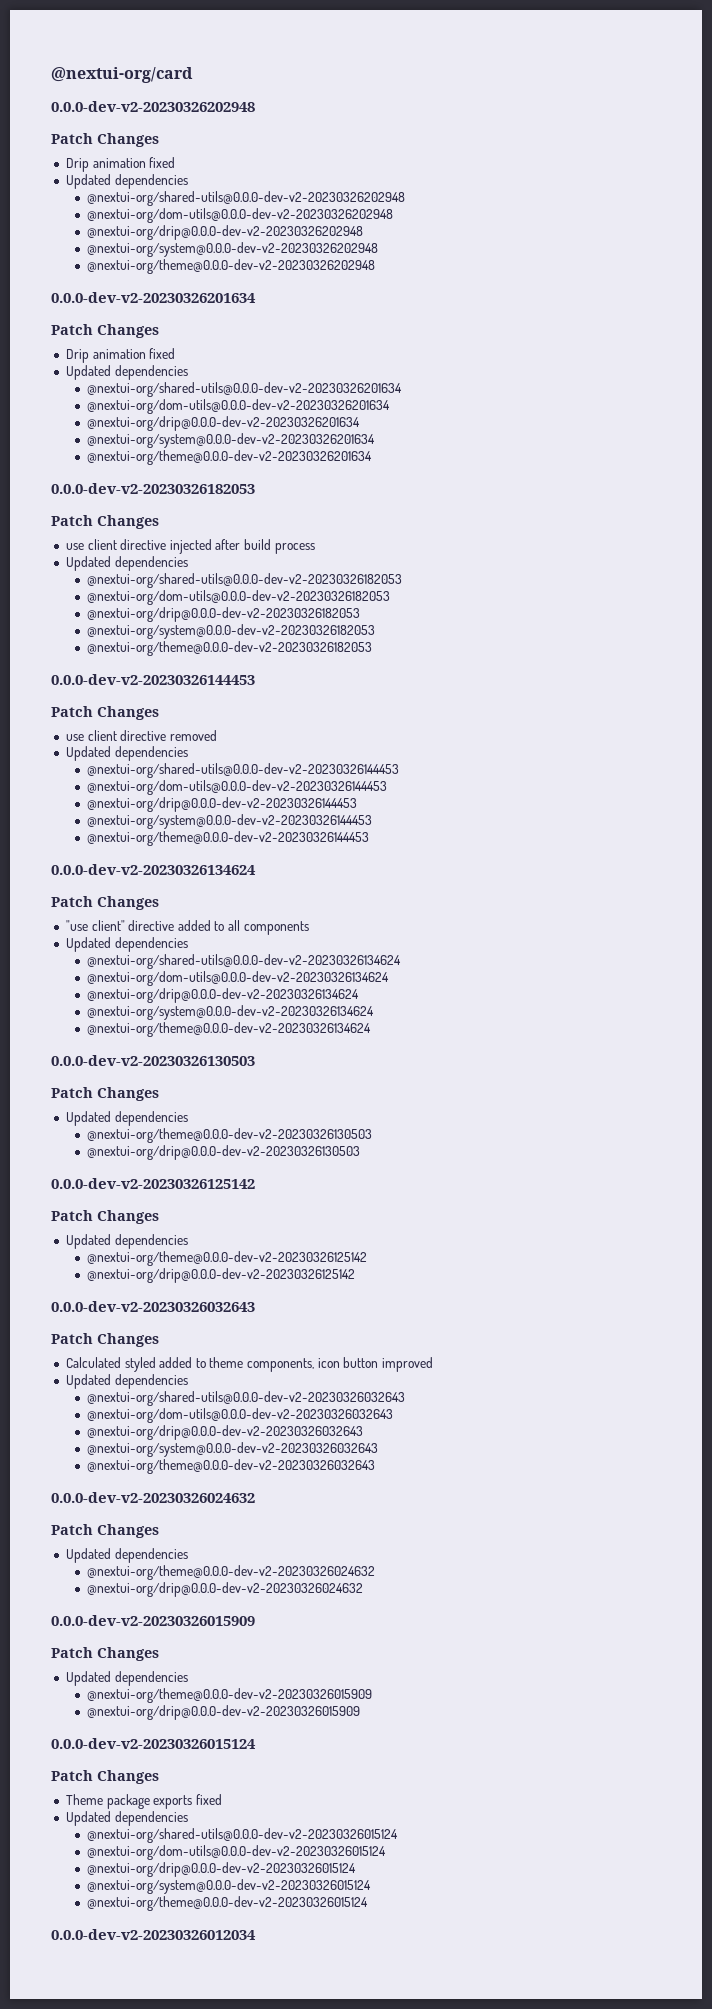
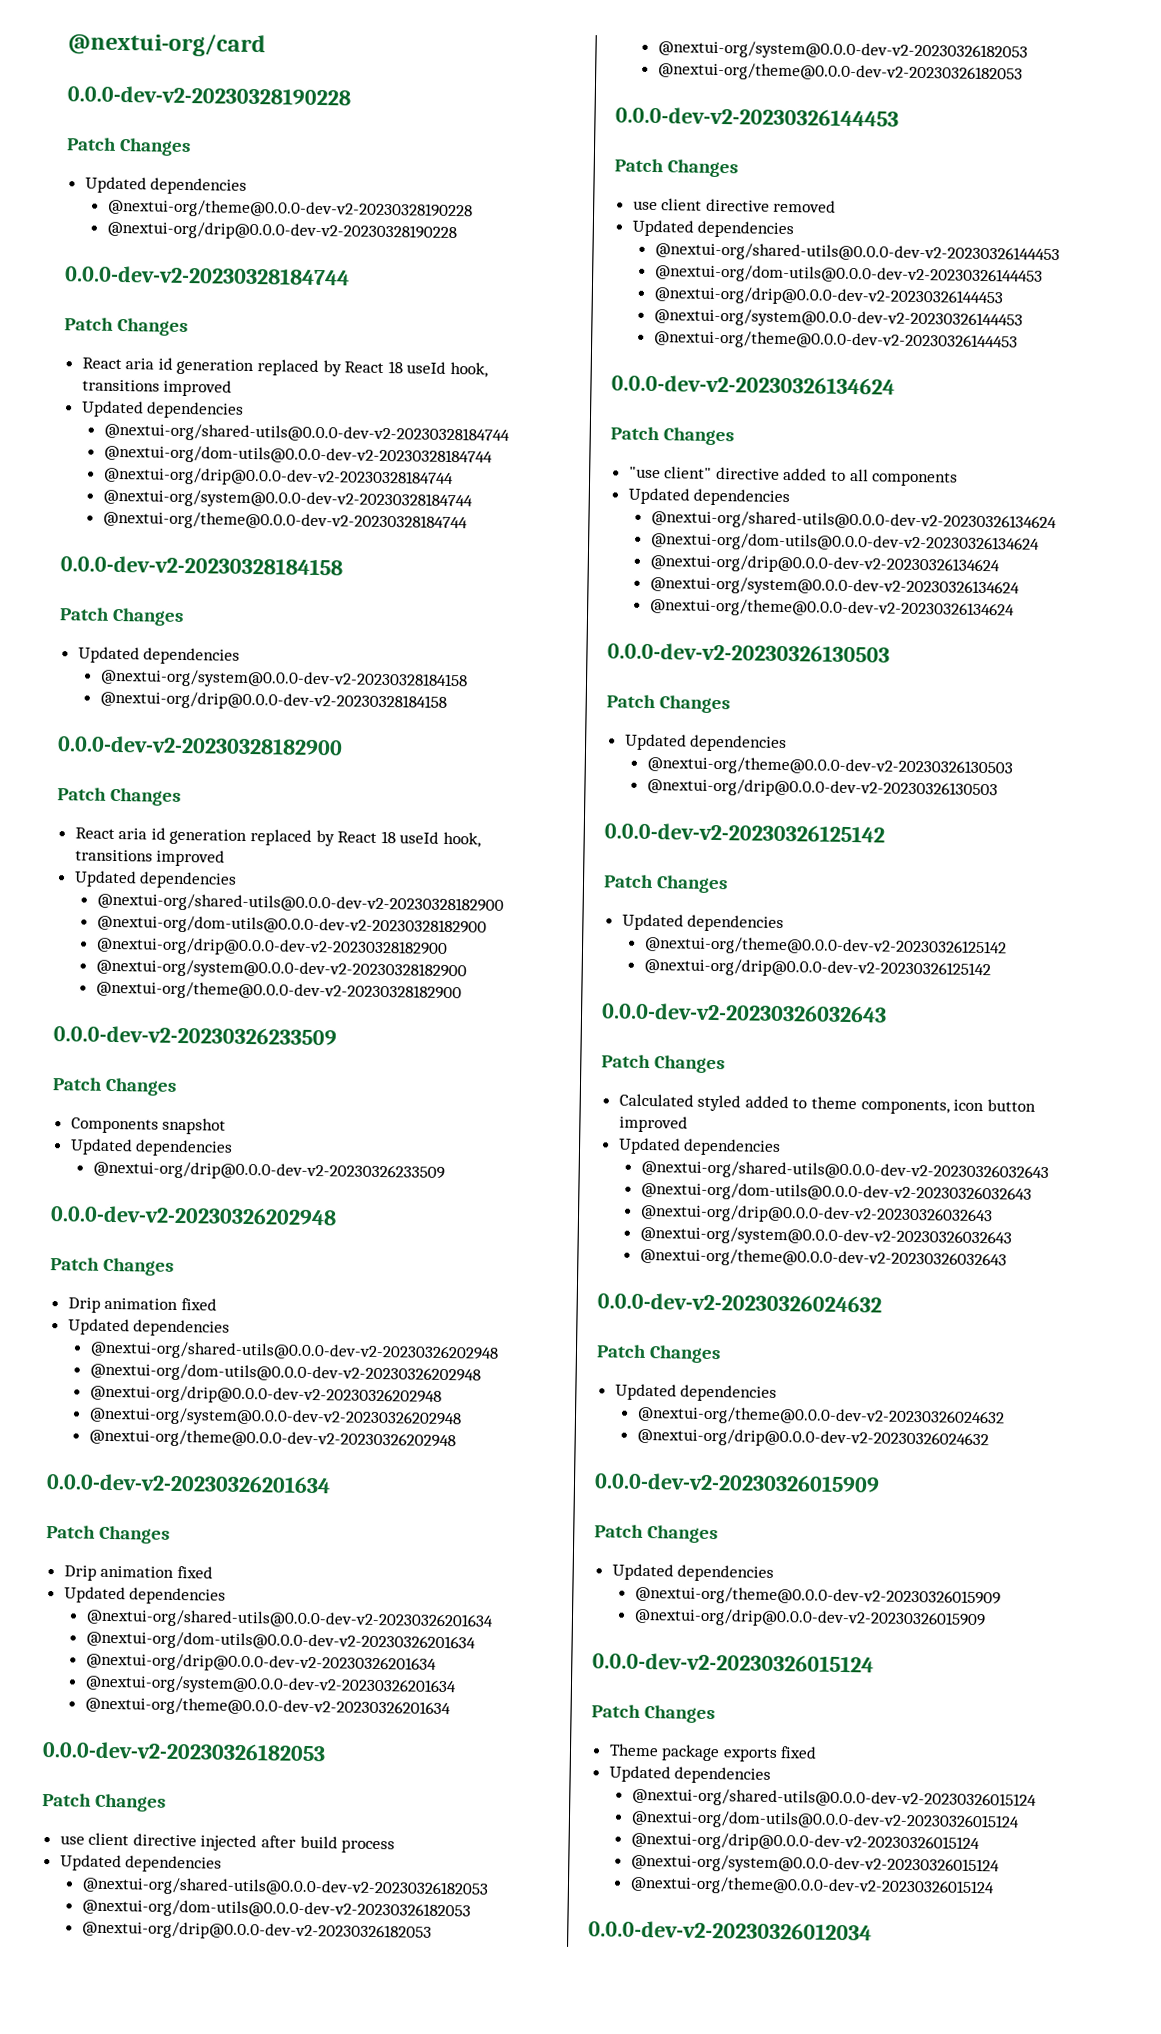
+ 0.0.0-dev-v2-20230328190228
+ Patch Changes
+ Updated dependencies
+ @nextui-org/theme@0.0.0-dev-v2-20230328190228
+ @nextui-org/drip@0.0.0-dev-v2-20230328190228
+ 0.0.0-dev-v2-20230328184744
+ Patch Changes
+ React aria id generation replaced by React 18 useId hook, transitions improved
+ Updated dependencies
+ @nextui-org/shared-utils@0.0.0-dev-v2-20230328184744
+ @nextui-org/dom-utils@0.0.0-dev-v2-20230328184744
+ @nextui-org/drip@0.0.0-dev-v2-20230328184744
+ @nextui-org/system@0.0.0-dev-v2-20230328184744
+ @nextui-org/theme@0.0.0-dev-v2-20230328184744
+ 0.0.0-dev-v2-20230328184158
+ Patch Changes
+ Updated dependencies
+ @nextui-org/system@0.0.0-dev-v2-20230328184158
+ @nextui-org/drip@0.0.0-dev-v2-20230328184158
+ 0.0.0-dev-v2-20230328182900
+ Patch Changes
+ React aria id generation replaced by React 18 useId hook, transitions improved
+ Updated dependencies
+ @nextui-org/shared-utils@0.0.0-dev-v2-20230328182900
+ @nextui-org/dom-utils@0.0.0-dev-v2-20230328182900
+ @nextui-org/drip@0.0.0-dev-v2-20230328182900
+ @nextui-org/system@0.0.0-dev-v2-20230328182900
+ @nextui-org/theme@0.0.0-dev-v2-20230328182900
+ 0.0.0-dev-v2-20230326233509
+ Patch Changes
+ Components snapshot
+ Updated dependencies
+ @nextui-org/drip@0.0.0-dev-v2-20230326233509

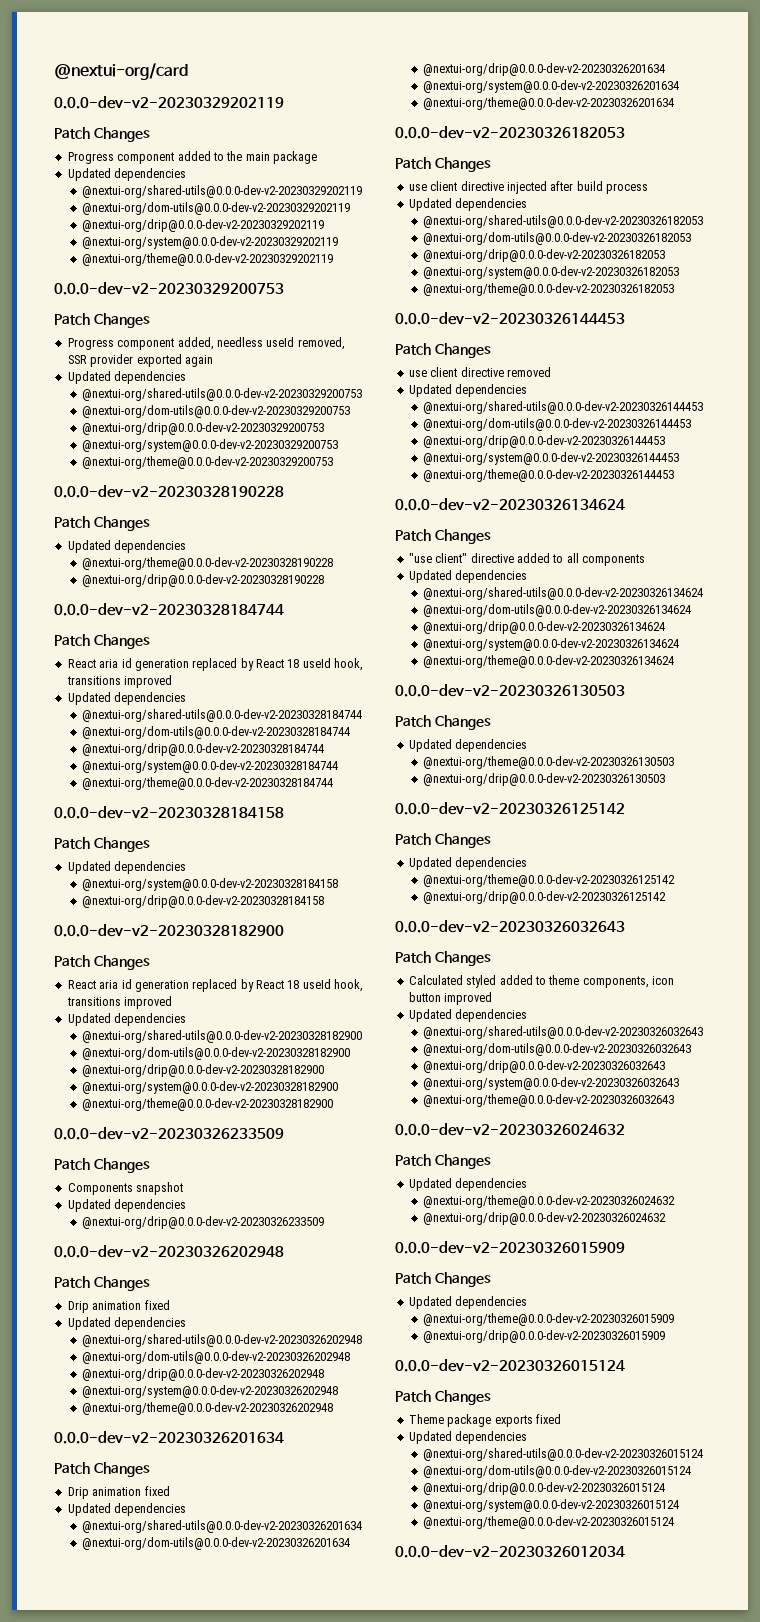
+ 0.0.0-dev-v2-20230329202119
+ Patch Changes
+ Progress component added to the main package
+ Updated dependencies
+ @nextui-org/shared-utils@0.0.0-dev-v2-20230329202119
+ @nextui-org/dom-utils@0.0.0-dev-v2-20230329202119
+ @nextui-org/drip@0.0.0-dev-v2-20230329202119
+ @nextui-org/system@0.0.0-dev-v2-20230329202119
+ @nextui-org/theme@0.0.0-dev-v2-20230329202119
+ 0.0.0-dev-v2-20230329200753
+ Patch Changes
+ Progress component added, needless useId removed, SSR provider exported again
+ Updated dependencies
+ @nextui-org/shared-utils@0.0.0-dev-v2-20230329200753
+ @nextui-org/dom-utils@0.0.0-dev-v2-20230329200753
+ @nextui-org/drip@0.0.0-dev-v2-20230329200753
+ @nextui-org/system@0.0.0-dev-v2-20230329200753
+ @nextui-org/theme@0.0.0-dev-v2-20230329200753

